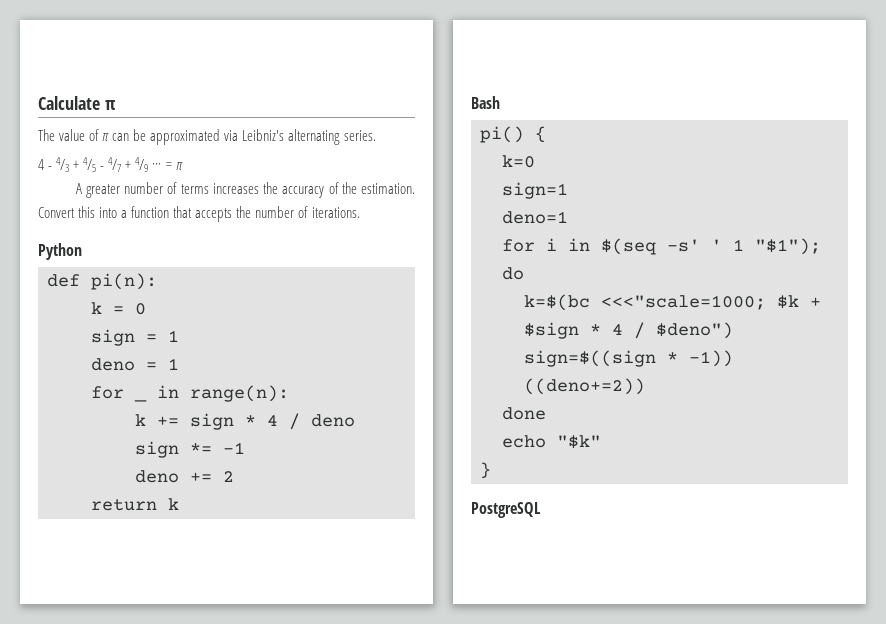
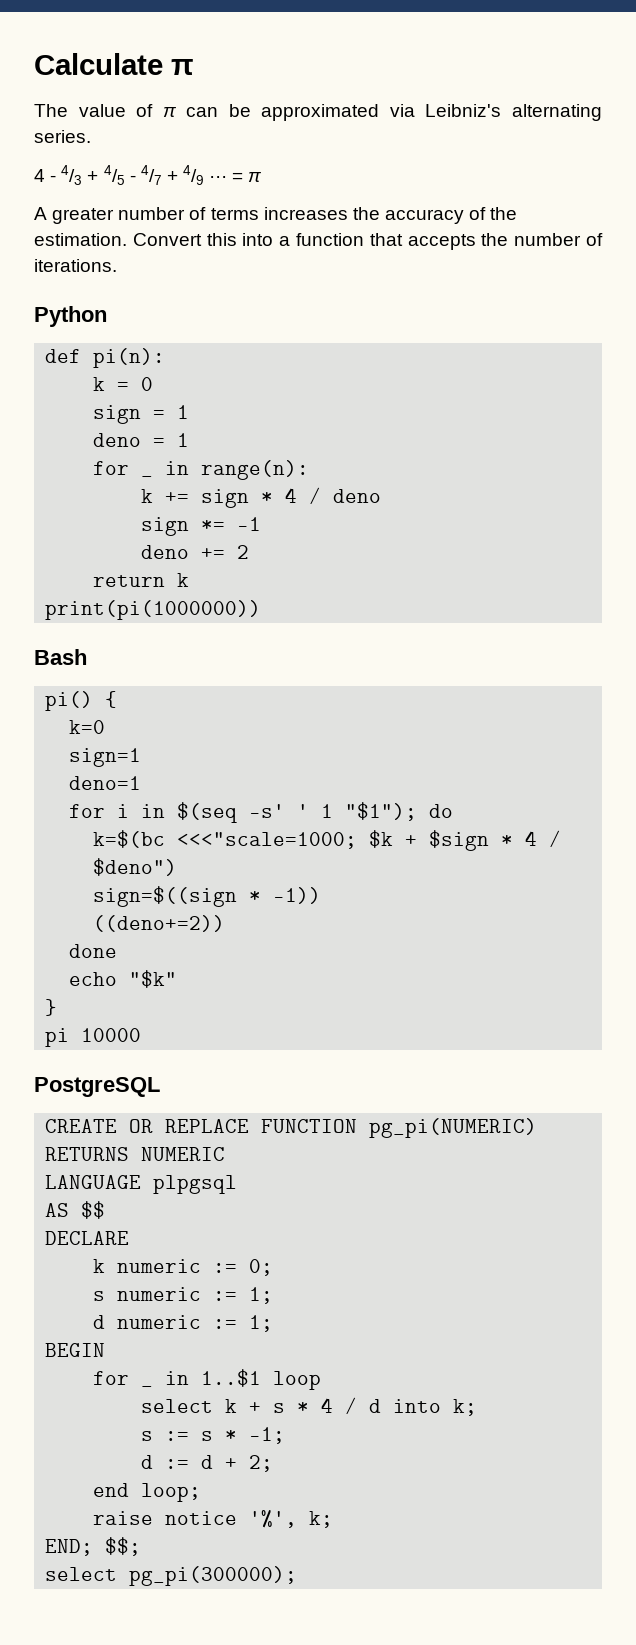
+ print(pi(1000000))
+ pi 10000
+ CREATE OR REPLACE FUNCTION pg_pi(NUMERIC) RETURNS NUMERIC
+ LANGUAGE plpgsql
+ AS $$
+ DECLARE
+ k numeric := 0;
+ s numeric := 1;
+ d numeric := 1;
+ BEGIN
+ for _ in 1..$1 loop
+ select k + s * 4 / d into k;
+ s := s * -1;
+ d := d + 2;
+ end loop;
+ raise notice '%', k;
+ END; $$;
+ select pg_pi(300000);

